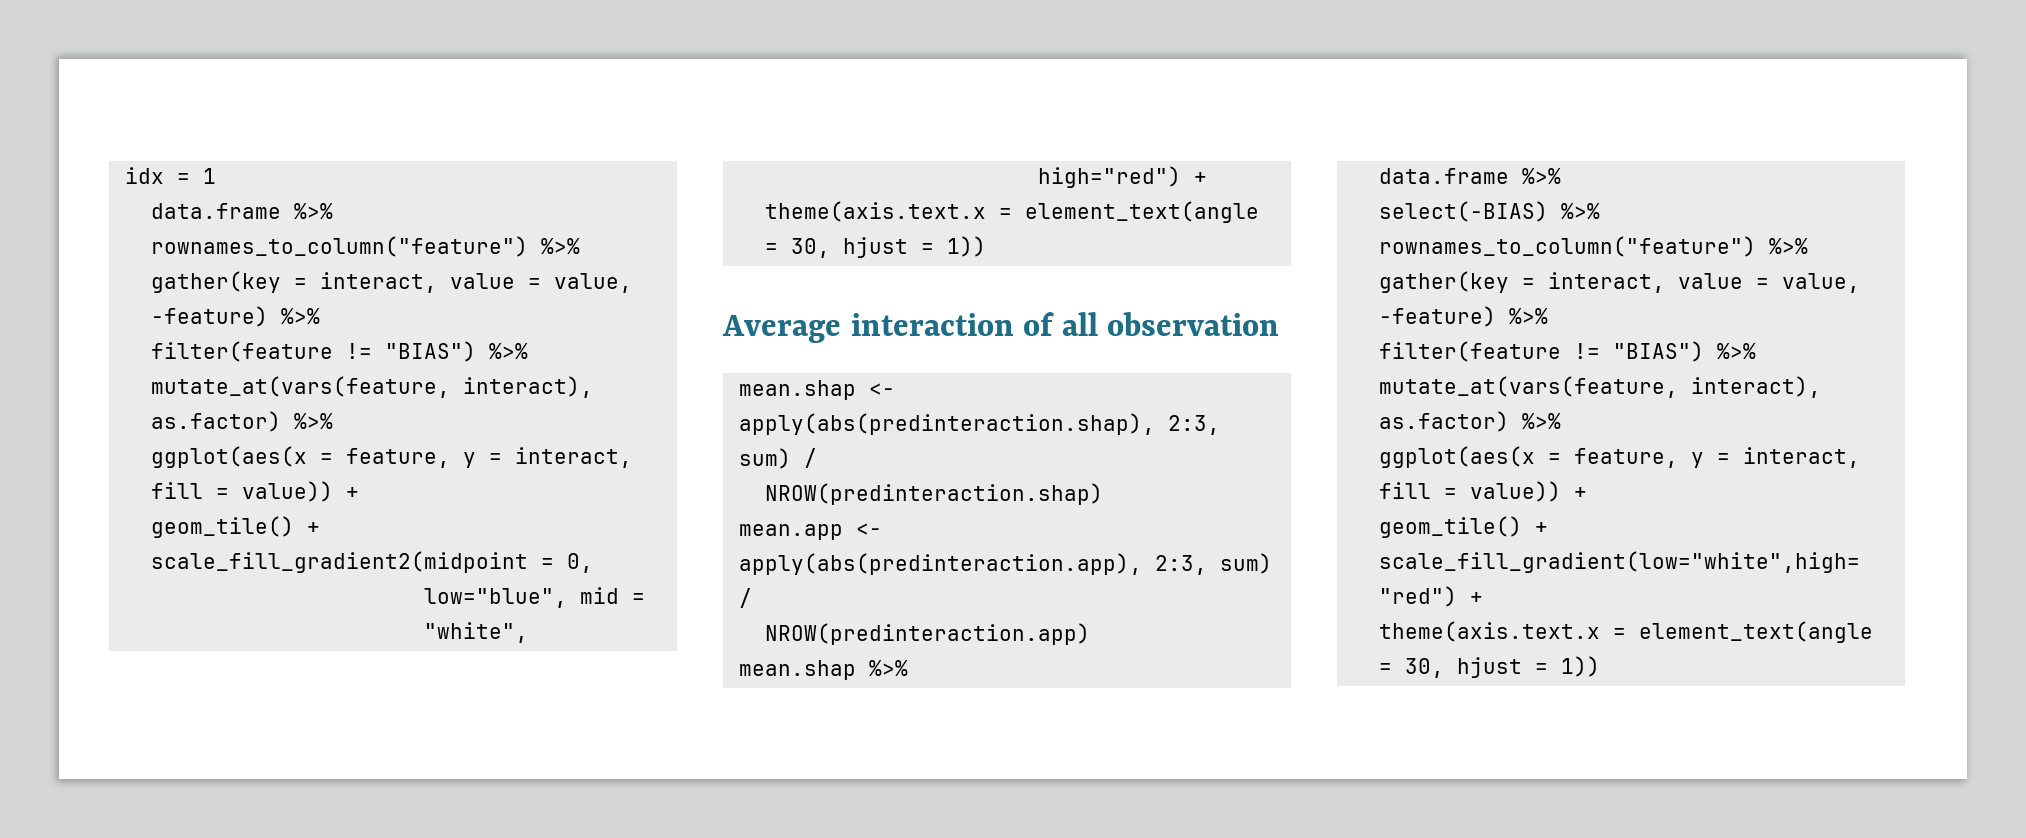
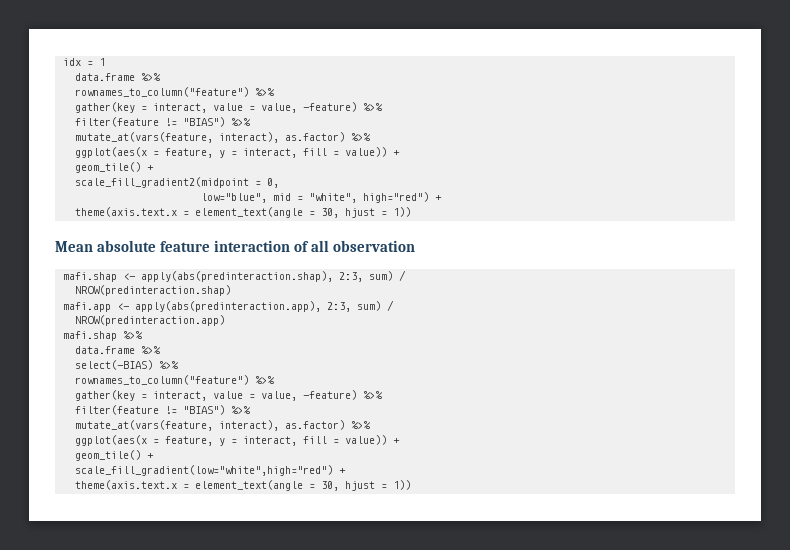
- Average interaction of all observation
+ Mean absolute feature interaction of all observation
- mean.shap <- apply(abs(predinteraction.shap), 2:3, sum) /
+ mafi.shap <- apply(abs(predinteraction.shap), 2:3, sum) /
- mean.app <- apply(abs(predinteraction.app), 2:3, sum) /
+ mafi.app <- apply(abs(predinteraction.app), 2:3, sum) /
- mean.shap %>%
+ mafi.shap %>%

